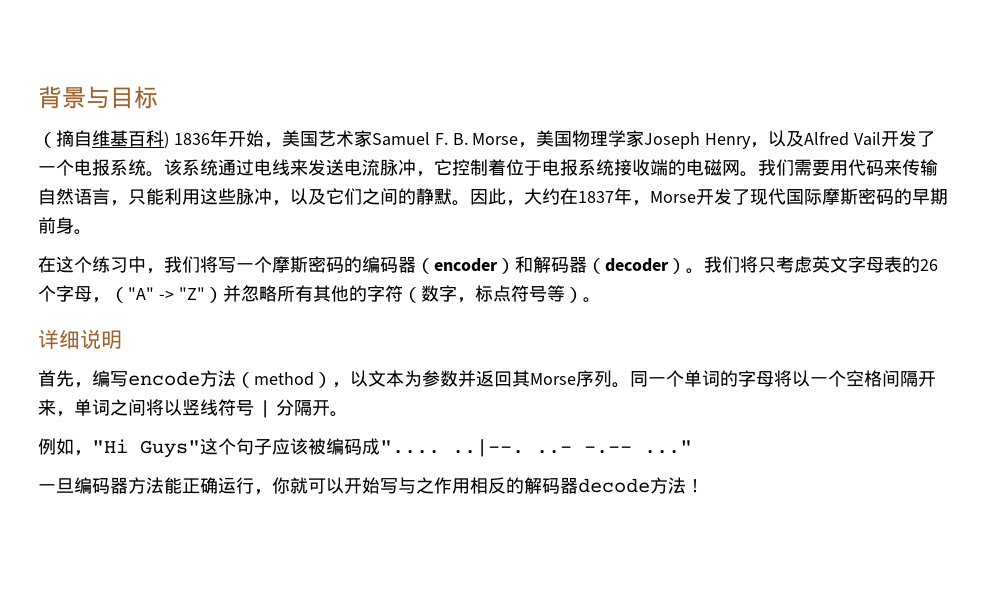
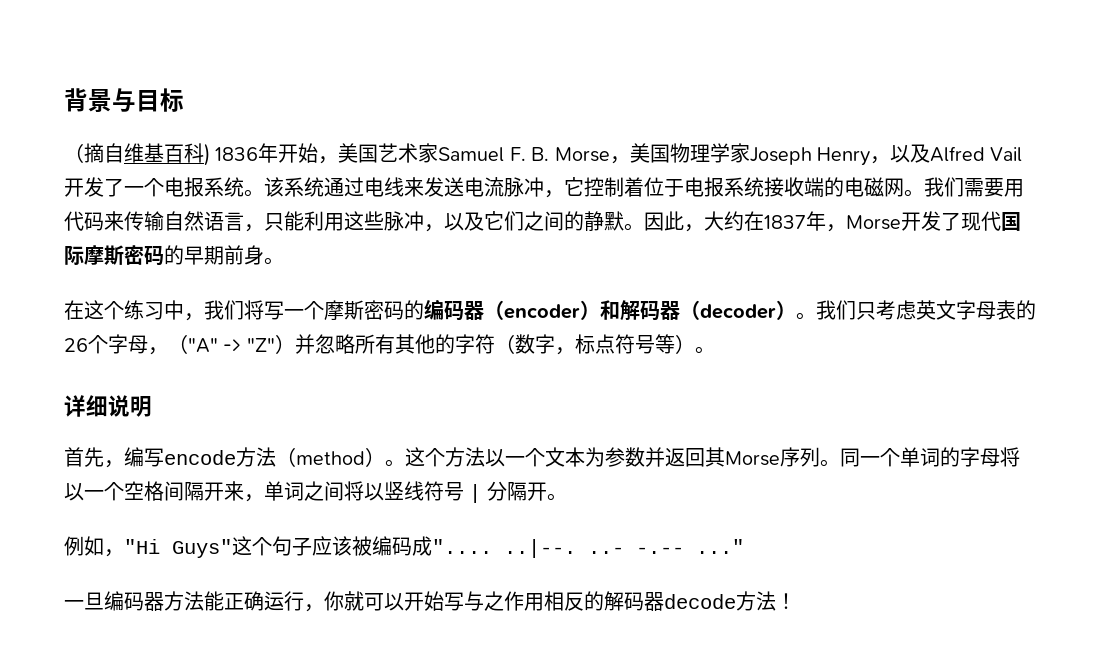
- 我们将只考虑英文字母表的26个字母，（"A" -> "Z"）并忽略所有其他的字符（数字，标点符号等）。
+ 我们只考虑英文字母表的26个字母，（"A" -> "Z"）并忽略所有其他的字符（数字，标点符号等）。
- 首先，编写encode方法（method），以文本为参数并返回其Morse序列。
+ 首先，编写encode方法（method）。这个方法以一个文本为参数并返回其Morse序列。

